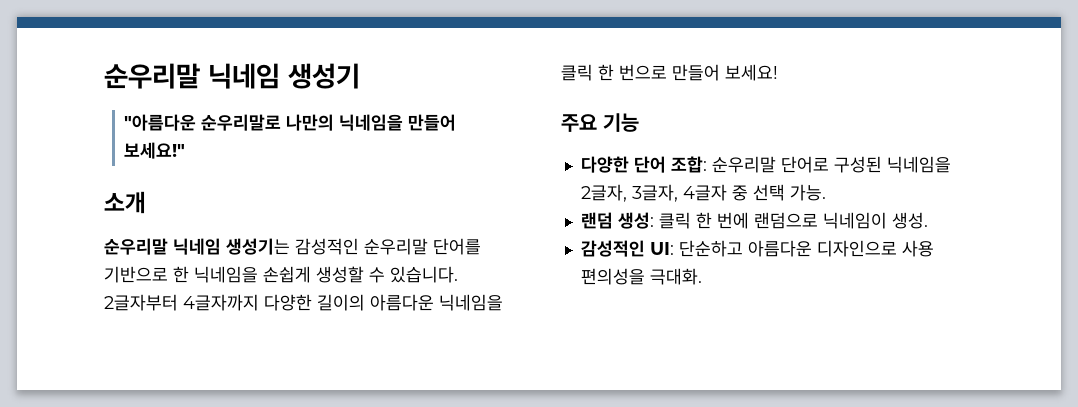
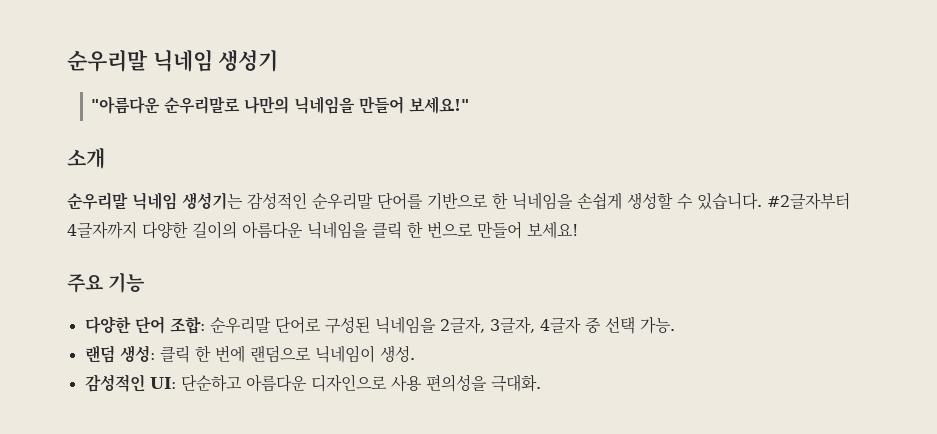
- 2글자부터 4글자까지 다양한 길이의 아름다운 닉네임을 클릭 한 번으로 만들어 보세요!
+ #2글자부터 4글자까지 다양한 길이의 아름다운 닉네임을 클릭 한 번으로 만들어 보세요!

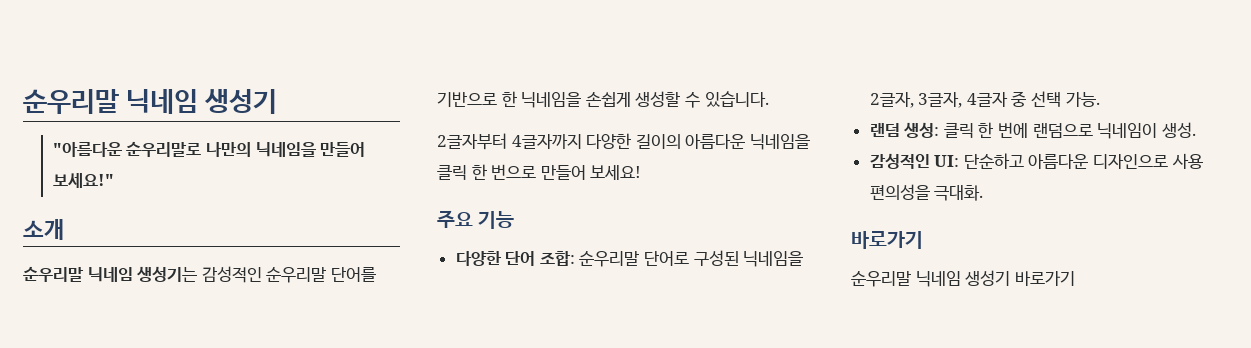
- 순우리말 닉네임 생성기는 감성적인 순우리말 단어를 기반으로 한 닉네임을 손쉽게 생성할 수 있습니다. #2글자부터 4글자까지 다양한 길이의 아름다운 닉네임을 클릭 한 번으로 만들어 보세요!
+ 순우리말 닉네임 생성기는 감성적인 순우리말 단어를 기반으로 한 닉네임을 손쉽게 생성할 수 있습니다.
+ 2글자부터 4글자까지 다양한 길이의 아름다운 닉네임을 클릭 한 번으로 만들어 보세요!
  감성적인 UI: 단순하고 아름다운 디자인으로 사용 편의성을 극대화.
+ 바로가기
+ 순우리말 닉네임 생성기 바로가기

